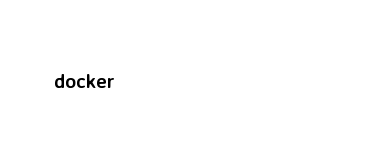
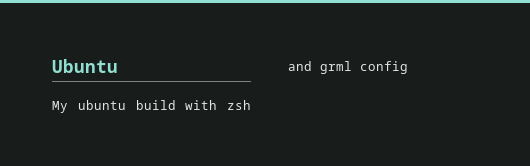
- docker
+ Ubuntu
+ My ubuntu build with zsh and grml config

